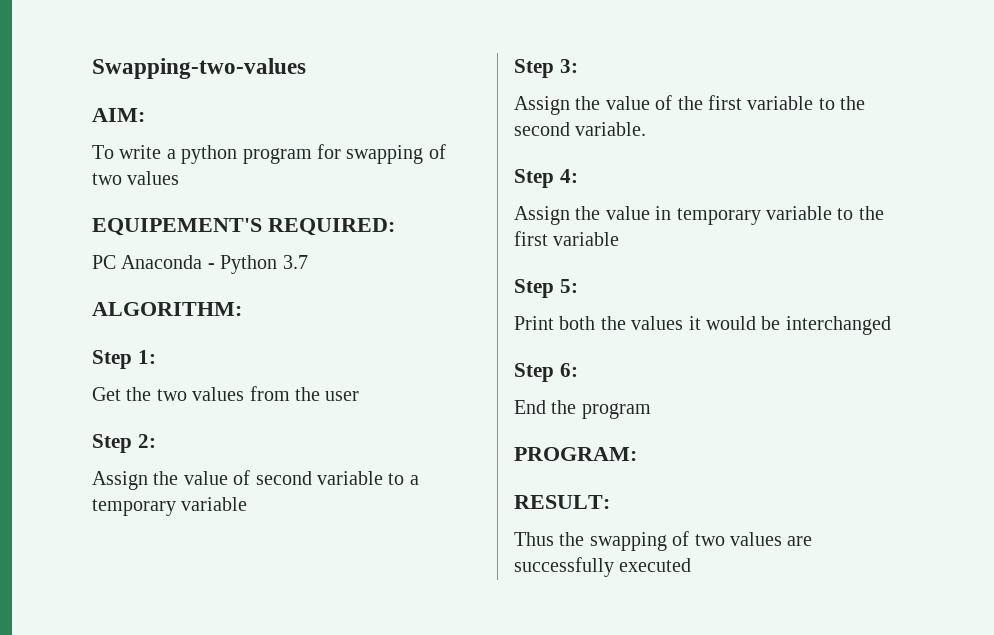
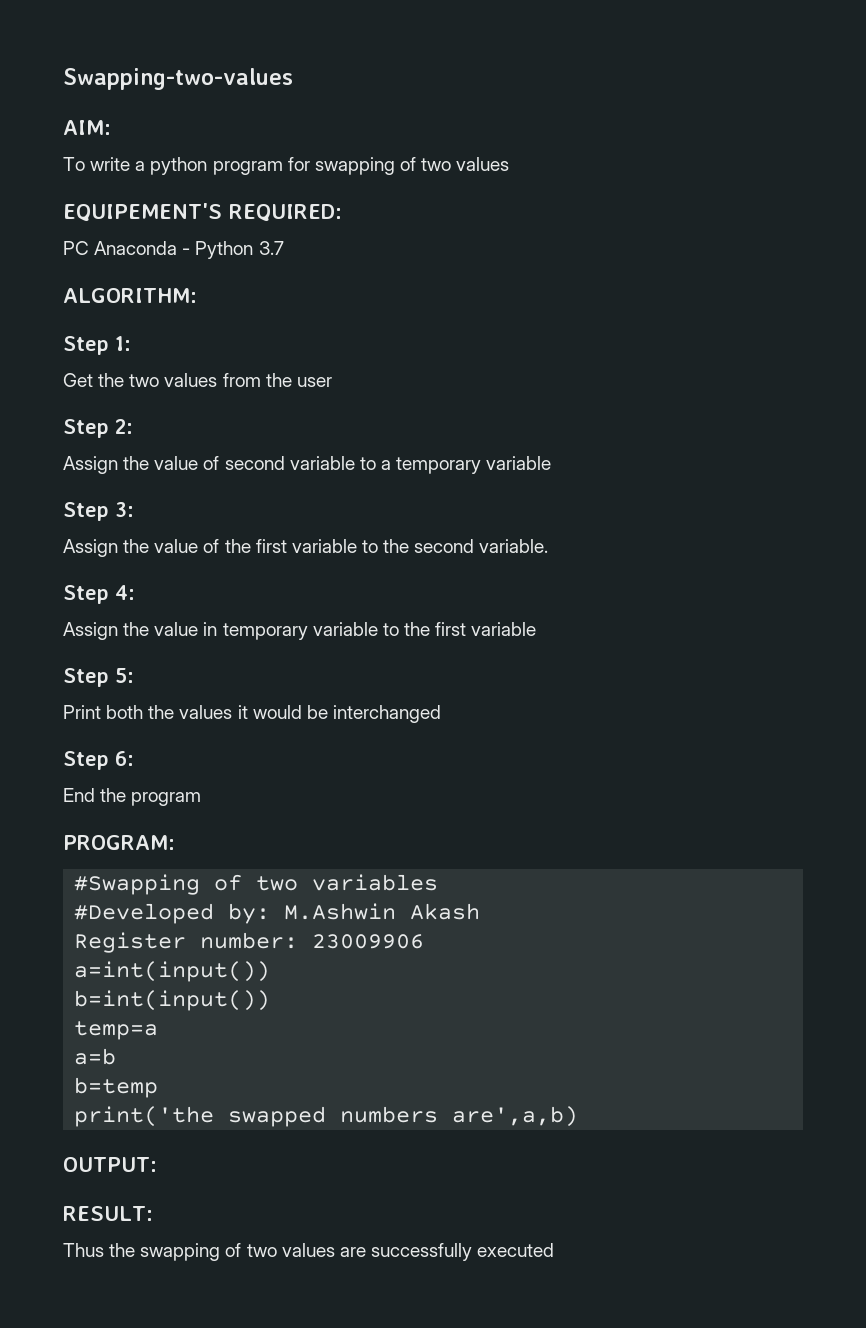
+ #Swapping of two variables
+ #Developed by: M.Ashwin Akash
+ Register number: 23009906
+ a=int(input())
+ b=int(input())
+ temp=a
+ a=b
+ b=temp
+ print('the swapped numbers are',a,b)
+ OUTPUT:

